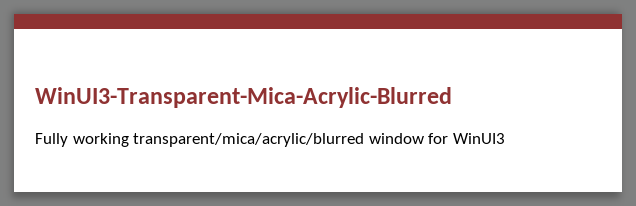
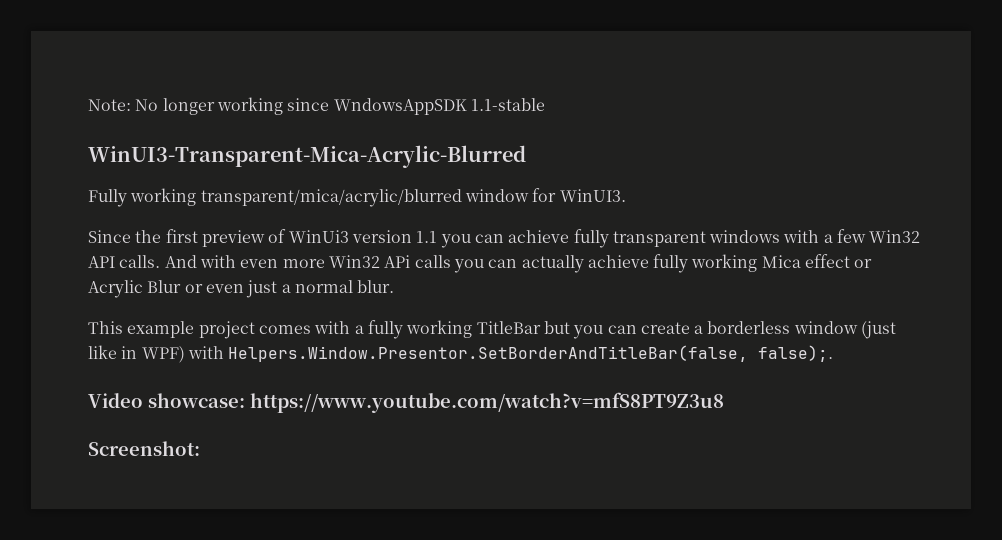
+ Note: No longer working since WndowsAppSDK 1.1-stable
- Fully working transparent/mica/acrylic/blurred window for WinUI3
+ Fully working transparent/mica/acrylic/blurred window for WinUI3.
+ Since the first preview of WinUi3 version 1.1 you can achieve fully transparent windows with a few Win32 API calls. And with even more Win32 APi calls you can actually achieve fully working Mica effect or Acrylic Blur or even just a normal blur.
+ This example project comes with a fully working TitleBar but you can create a borderless window (just like in WPF) with Helpers.Window.Presentor.SetBorderAndTitleBar(false, false);.
+ Video showcase: https://www.youtube.com/watch?v=mfS8PT9Z3u8
+ Screenshot:

